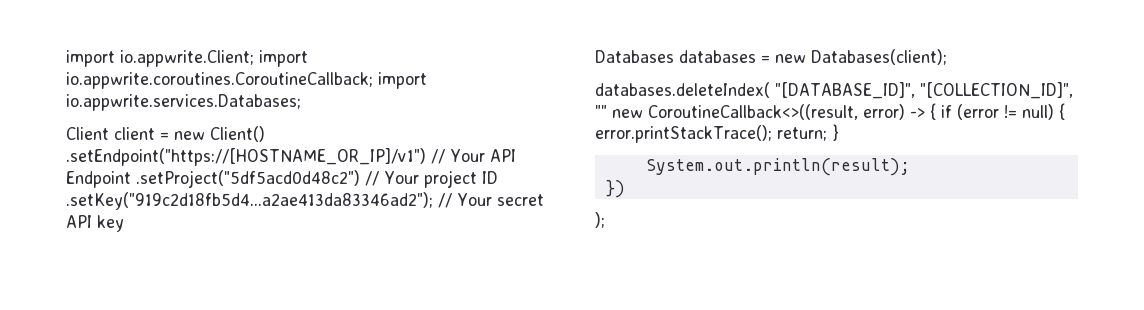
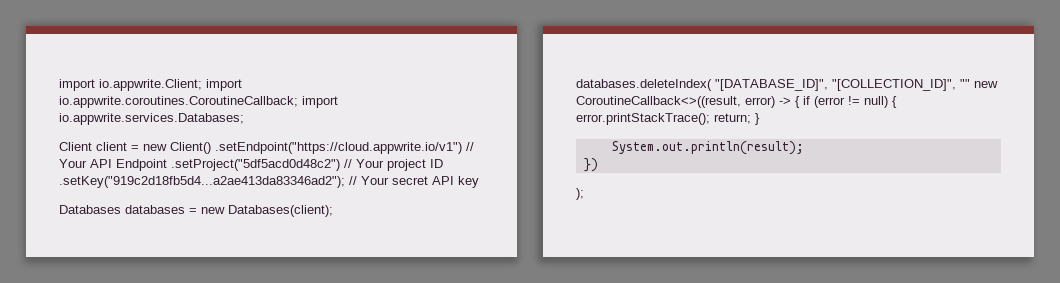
- Client client = new Client() .setEndpoint("https://[HOSTNAME_OR_IP]/v1") // Your API Endpoint .setProject("5df5acd0d48c2") // Your project ID .setKey("919c2d18fb5d4...a2ae413da83346ad2"); // Your secret API key
+ Client client = new Client() .setEndpoint("https://cloud.appwrite.io/v1") // Your API Endpoint .setProject("5df5acd0d48c2") // Your project ID .setKey("919c2d18fb5d4...a2ae413da83346ad2"); // Your secret API key

